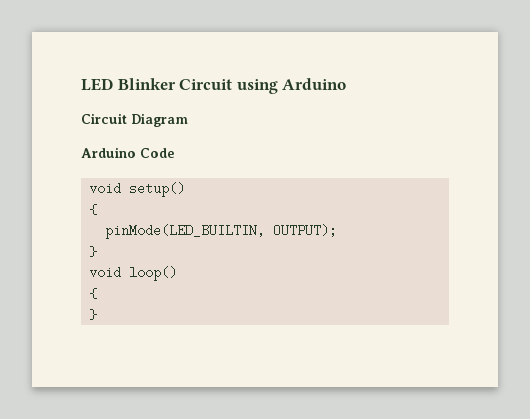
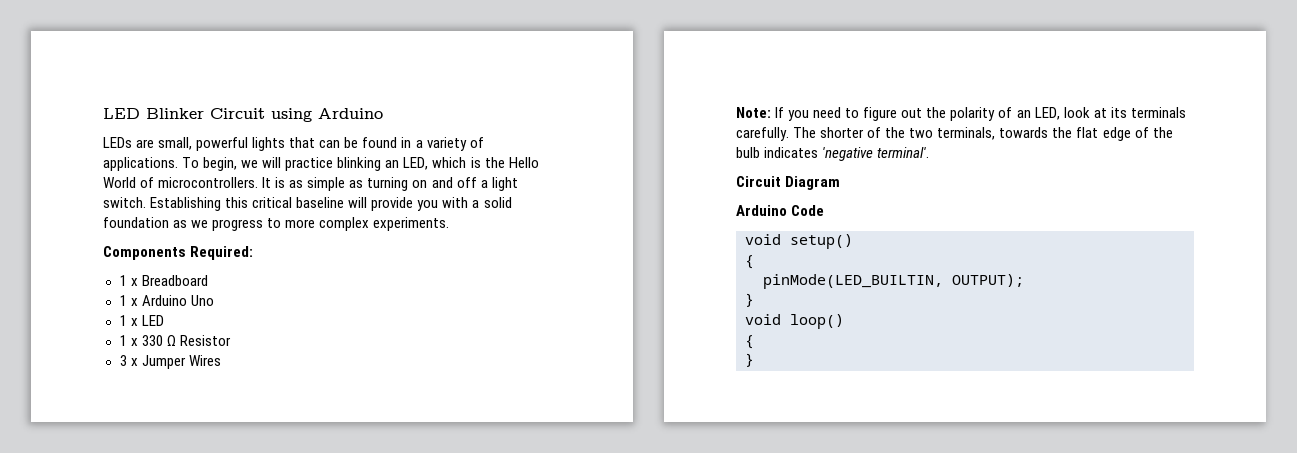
+ LEDs are small, powerful lights that can be found in a variety of applications. To begin, we will practice blinking an LED, which is the Hello World of microcontrollers. It is as simple as turning on and off a light switch. Establishing this critical baseline will provide you with a solid foundation as we progress to more complex experiments.
+ Components Required:
+ 1 x Breadboard
+ 1 x Arduino Uno
+ 1 x LED
+ 1 x 330 Ω Resistor
+ 3 x Jumper Wires
+ Note: If you need to figure out the polarity of an LED, look at its terminals carefully. The shorter of the two terminals, towards the flat edge of the bulb indicates 'negative terminal'.

